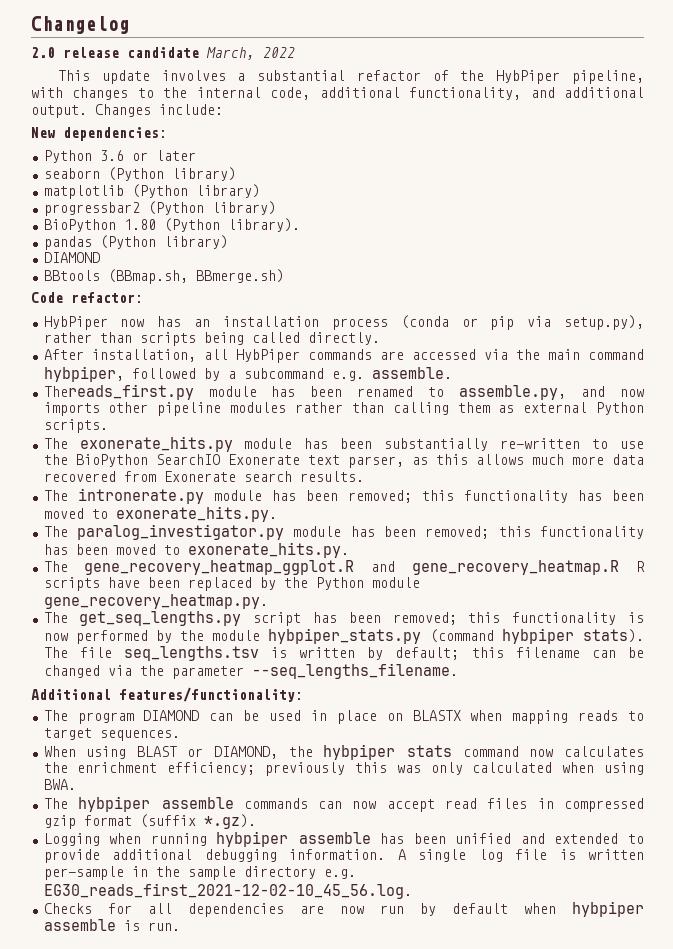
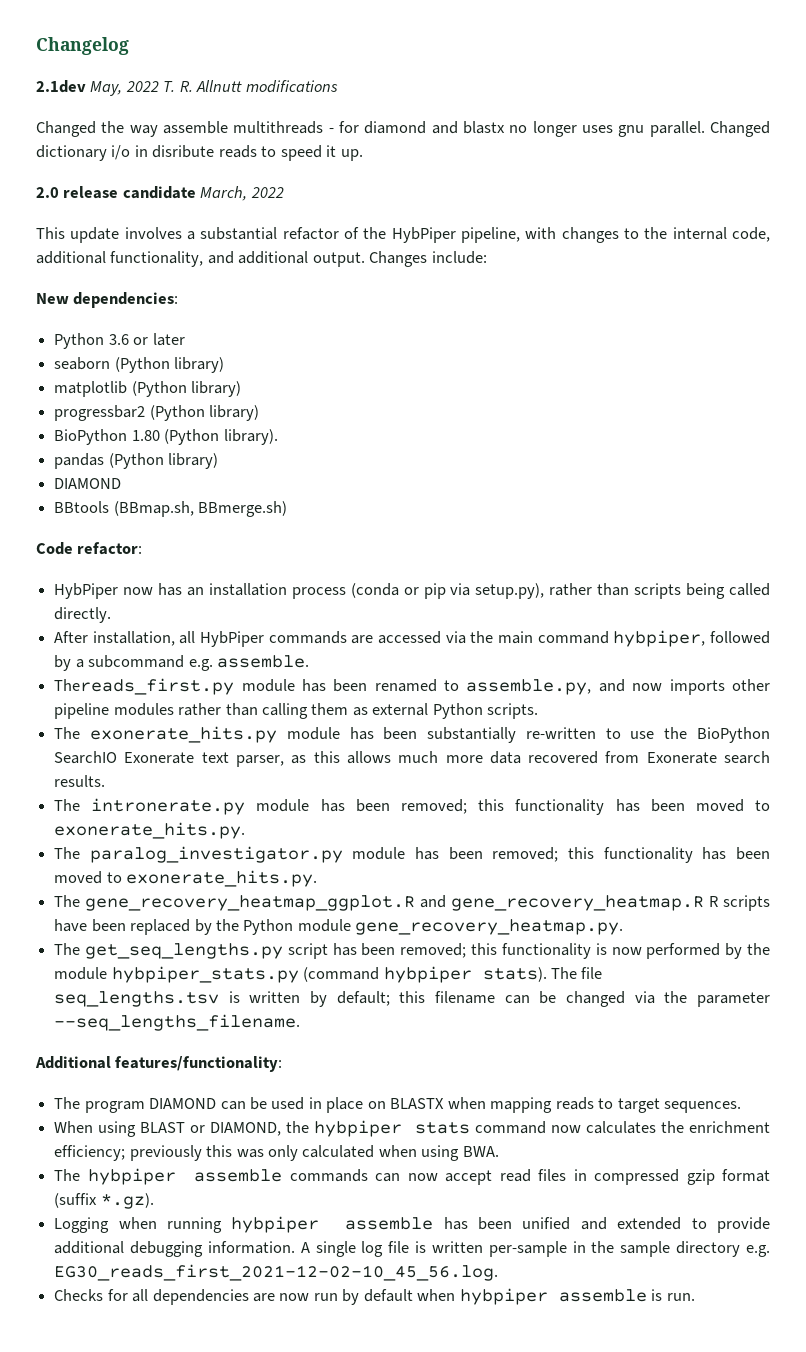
+ 2.1dev May, 2022 T. R. Allnutt modifications
+ Changed the way assemble multithreads - for diamond and blastx no longer uses gnu parallel. Changed dictionary i/o in disribute reads to speed it up.

